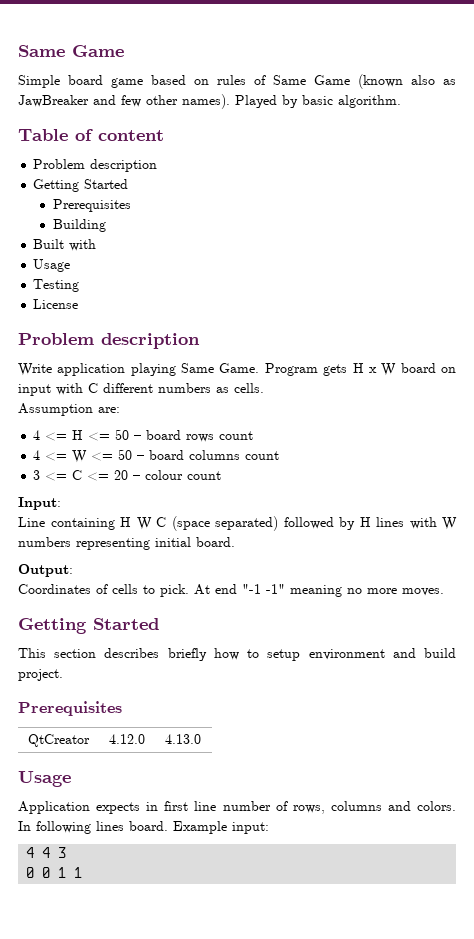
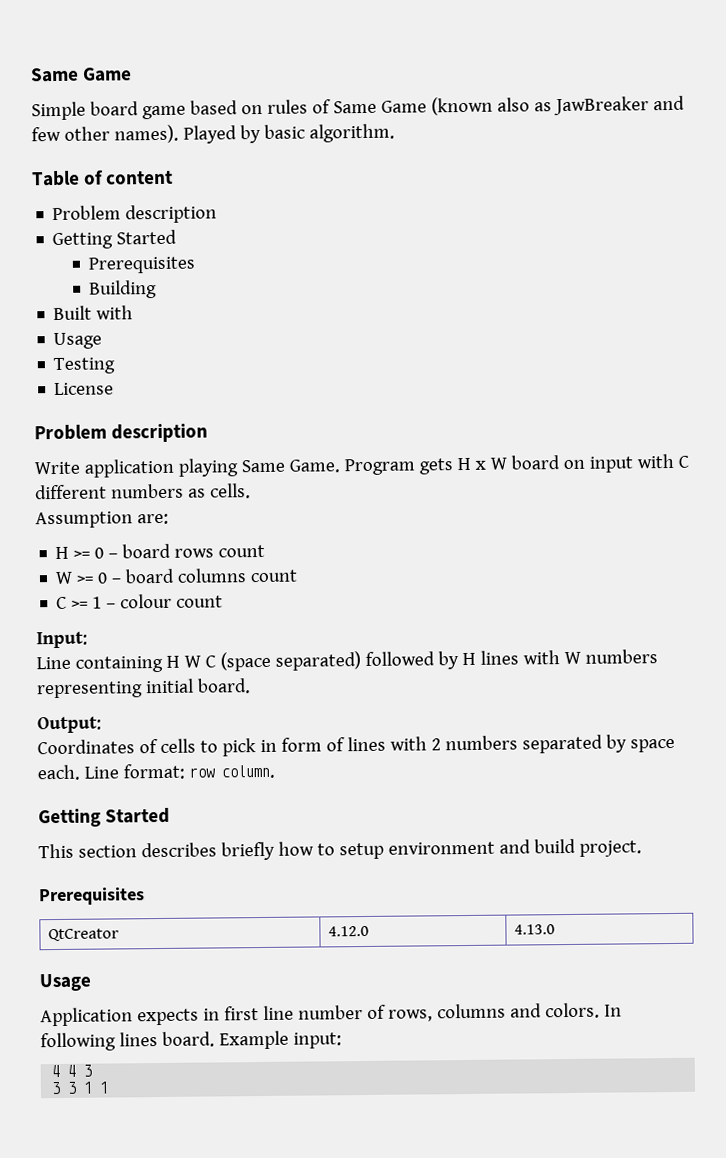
- 4 <= H <= 50 – board rows count
+ H >= 0 – board rows count
- 4 <= W <= 50 – board columns count
+ W >= 0 – board columns count
- 3 <= C <= 20 – colour count
+ C >= 1 – colour count
- Coordinates of cells to pick. At end "-1 -1" meaning no more moves.
+ Coordinates of cells to pick in form of lines with 2 numbers separated by space each. Line format: row column.
- 0 0 1 1
+ 3 3 1 1

